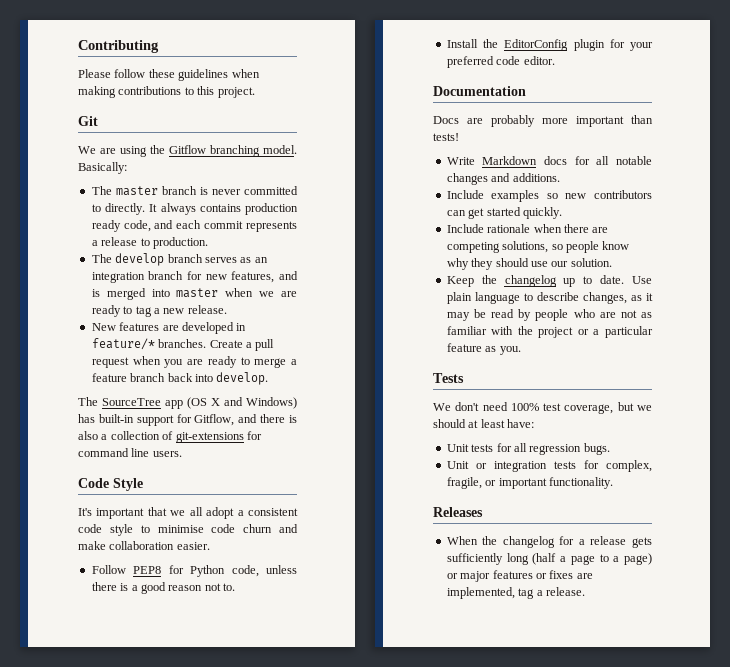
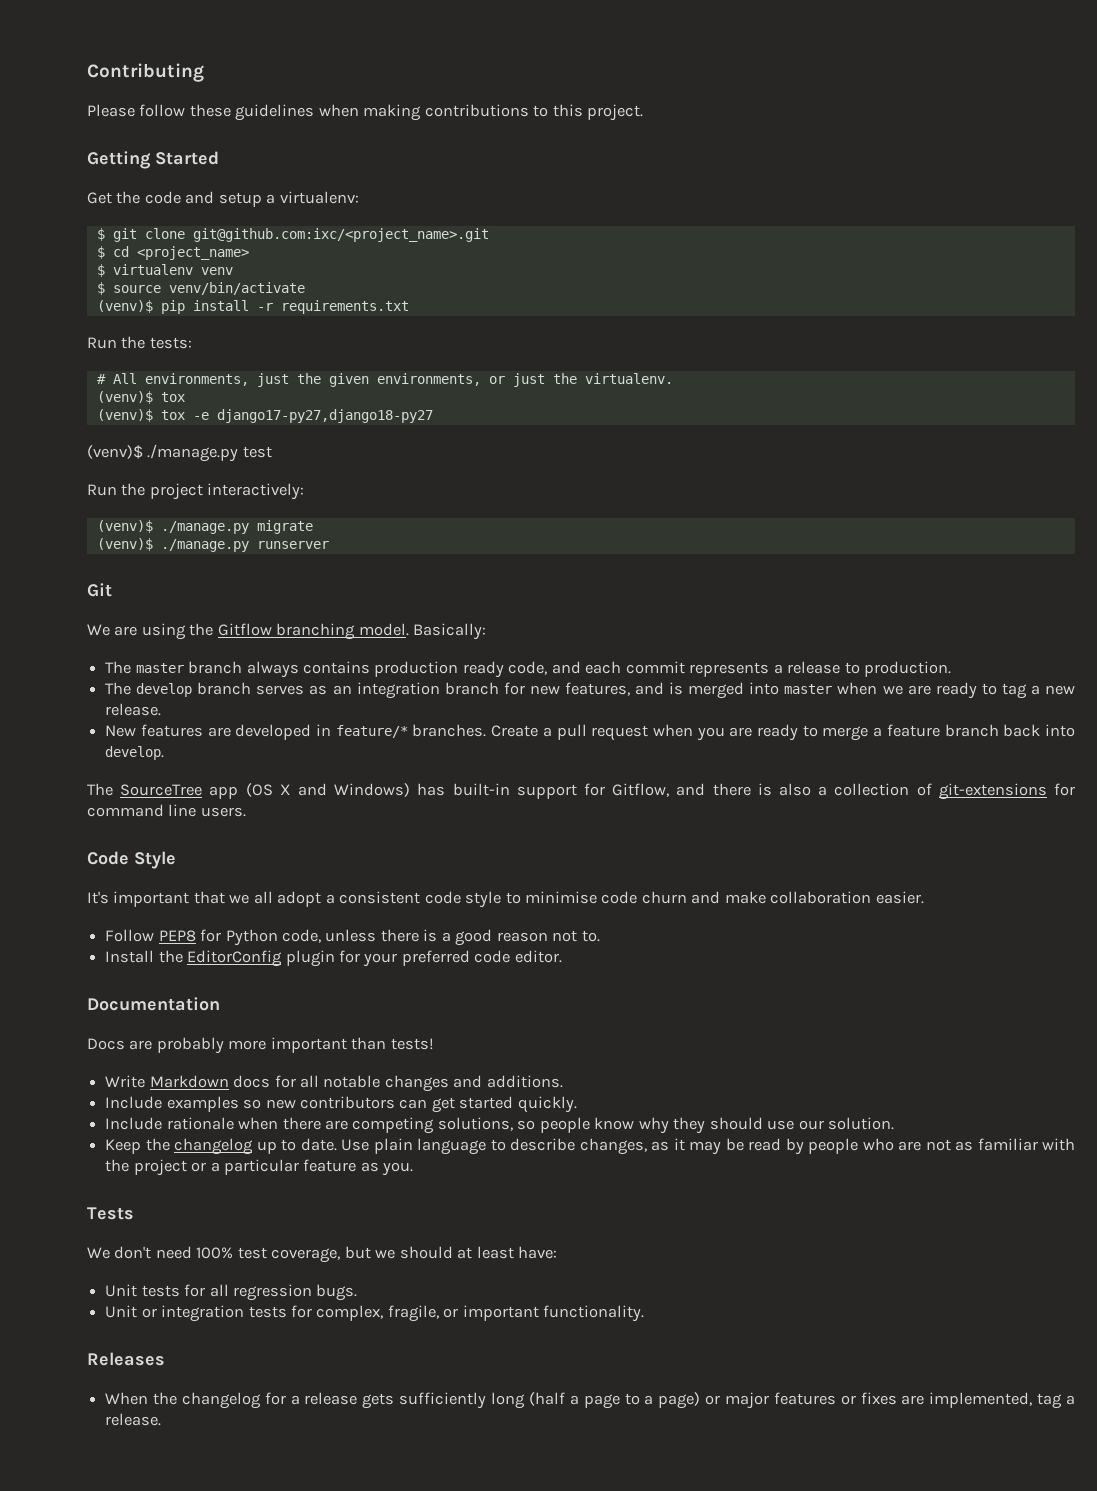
+ Getting Started
+ Get the code and setup a virtualenv:
+ $ git clone git@github.com:ixc/<project_name>.git
+ $ cd <project_name>
+ $ virtualenv venv
+ $ source venv/bin/activate
+ (venv)$ pip install -r requirements.txt
+ Run the tests:
+ # All environments, just the given environments, or just the virtualenv.
+ (venv)$ tox
+ (venv)$ tox -e django17-py27,django18-py27
+ (venv)$ ./manage.py test
+ Run the project interactively:
+ (venv)$ ./manage.py migrate
+ (venv)$ ./manage.py runserver
- The master branch is never committed to directly. It always contains production ready code, and each commit represents a release to production.
+ The master branch always contains production ready code, and each commit represents a release to production.

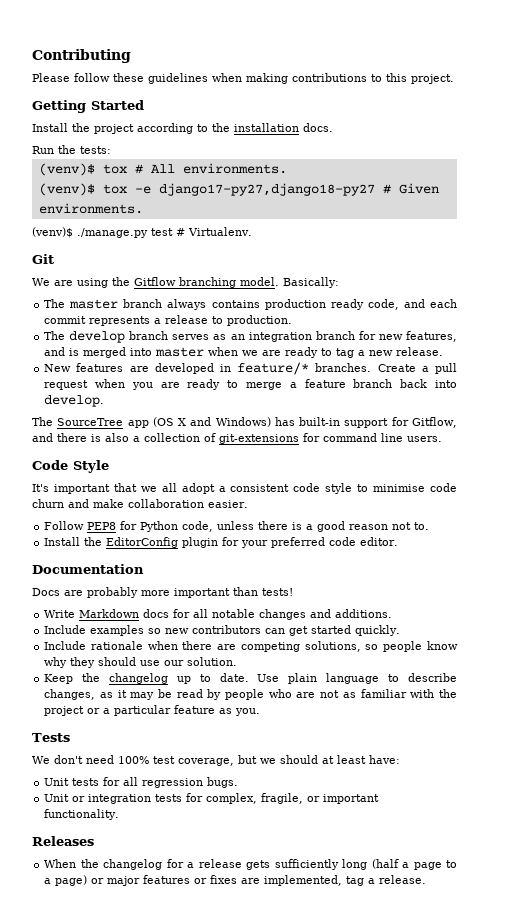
- Get the code and setup a virtualenv:
- $ git clone git@github.com:ixc/<project_name>.git
- $ cd <project_name>
- $ virtualenv venv
- $ source venv/bin/activate
- (venv)$ pip install -r requirements.txt
+ Install the project according to the installation docs.
  Run the tests:
- # All environments, just the given environments, or just the virtualenv.
- (venv)$ tox
+ (venv)$ tox # All environments.
- (venv)$ tox -e django17-py27,django18-py27
+ (venv)$ tox -e django17-py27,django18-py27 # Given environments.
- (venv)$ ./manage.py test
- Run the project interactively:
- (venv)$ ./manage.py migrate
- (venv)$ ./manage.py runserver
+ (venv)$ ./manage.py test # Virtualenv.

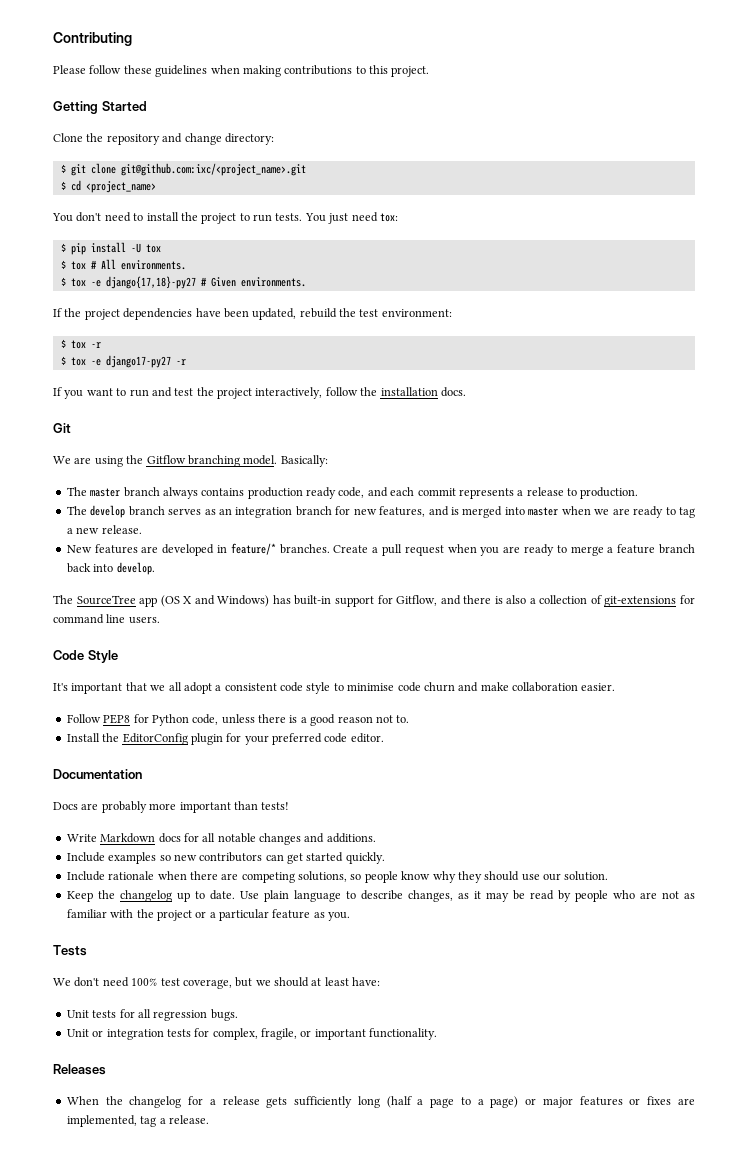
- Install the project according to the installation docs.
- Run the tests:
- (venv)$ tox # All environments.
+ Clone the repository and change directory:
+ $ git clone git@github.com:ixc/<project_name>.git
+ $ cd <project_name>
+ You don't need to install the project to run tests. You just need tox:
+ $ pip install -U tox
+ $ tox # All environments.
- (venv)$ tox -e django17-py27,django18-py27 # Given environments.
+ $ tox -e django{17,18}-py27 # Given environments.
- (venv)$ ./manage.py test # Virtualenv.
+ If the project dependencies have been updated, rebuild the test environment:
+ $ tox -r
+ $ tox -e django17-py27 -r
+ If you want to run and test the project interactively, follow the installation docs.

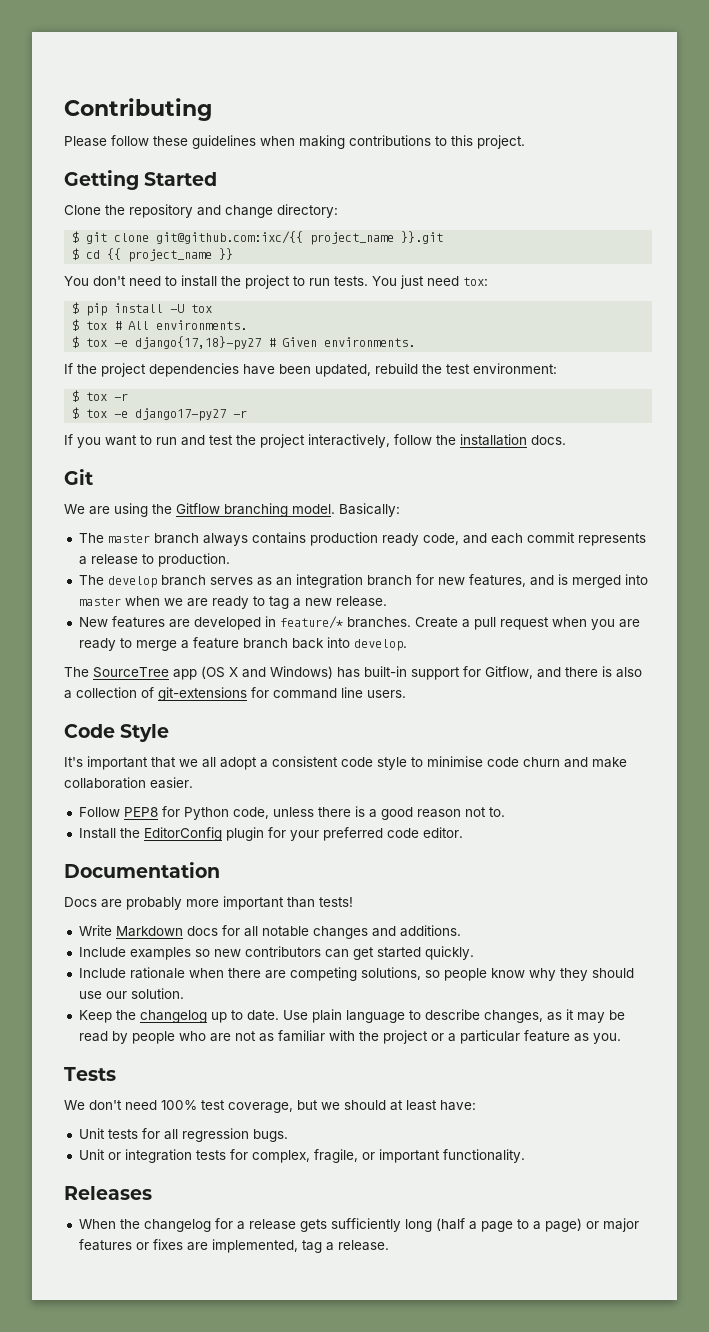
- $ git clone git@github.com:ixc/<project_name>.git
+ $ git clone git@github.com:ixc/{{ project_name }}.git
- $ cd <project_name>
+ $ cd {{ project_name }}

